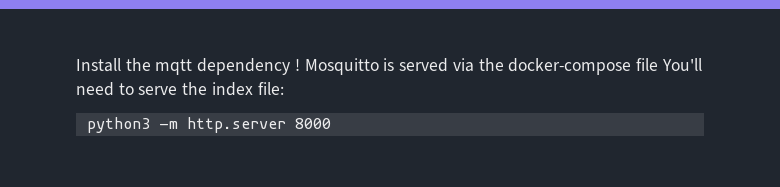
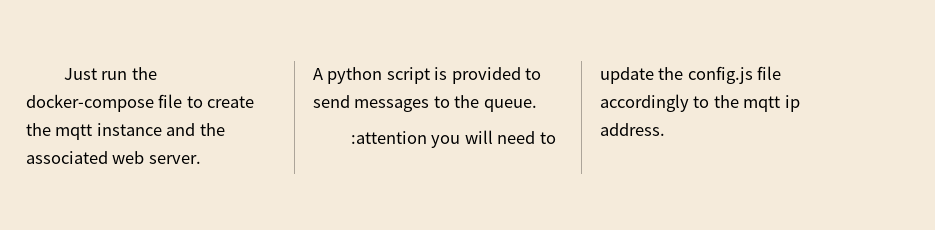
- Install the mqtt dependency ! Mosquitto is served via the docker-compose file You'll need to serve the index file:
- python3 -m http.server 8000
+ Just run the docker-compose file to create the mqtt instance and the associated web server.
+ A python script is provided to send messages to the queue.
+ :attention you will need to update the config.js file accordingly to the mqtt ip address.

